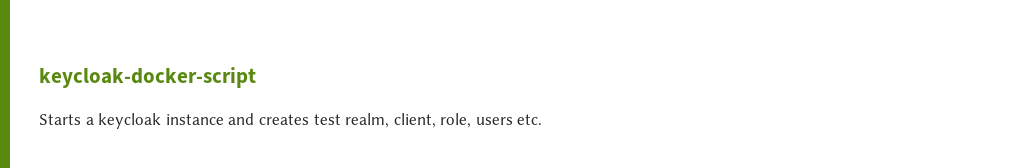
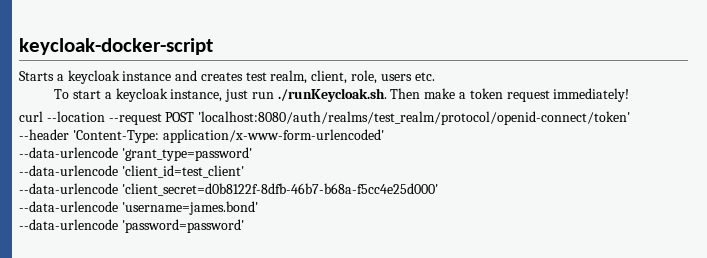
+ To start a keycloak instance, just run ./runKeycloak.sh. Then make a token request immediately!
+ curl --location --request POST 'localhost:8080/auth/realms/test_realm/protocol/openid-connect/token'
+ --header 'Content-Type: application/x-www-form-urlencoded'
+ --data-urlencode 'grant_type=password'
+ --data-urlencode 'client_id=test_client'
+ --data-urlencode 'client_secret=d0b8122f-8dfb-46b7-b68a-f5cc4e25d000'
+ --data-urlencode 'username=james.bond'
+ --data-urlencode 'password=password'

